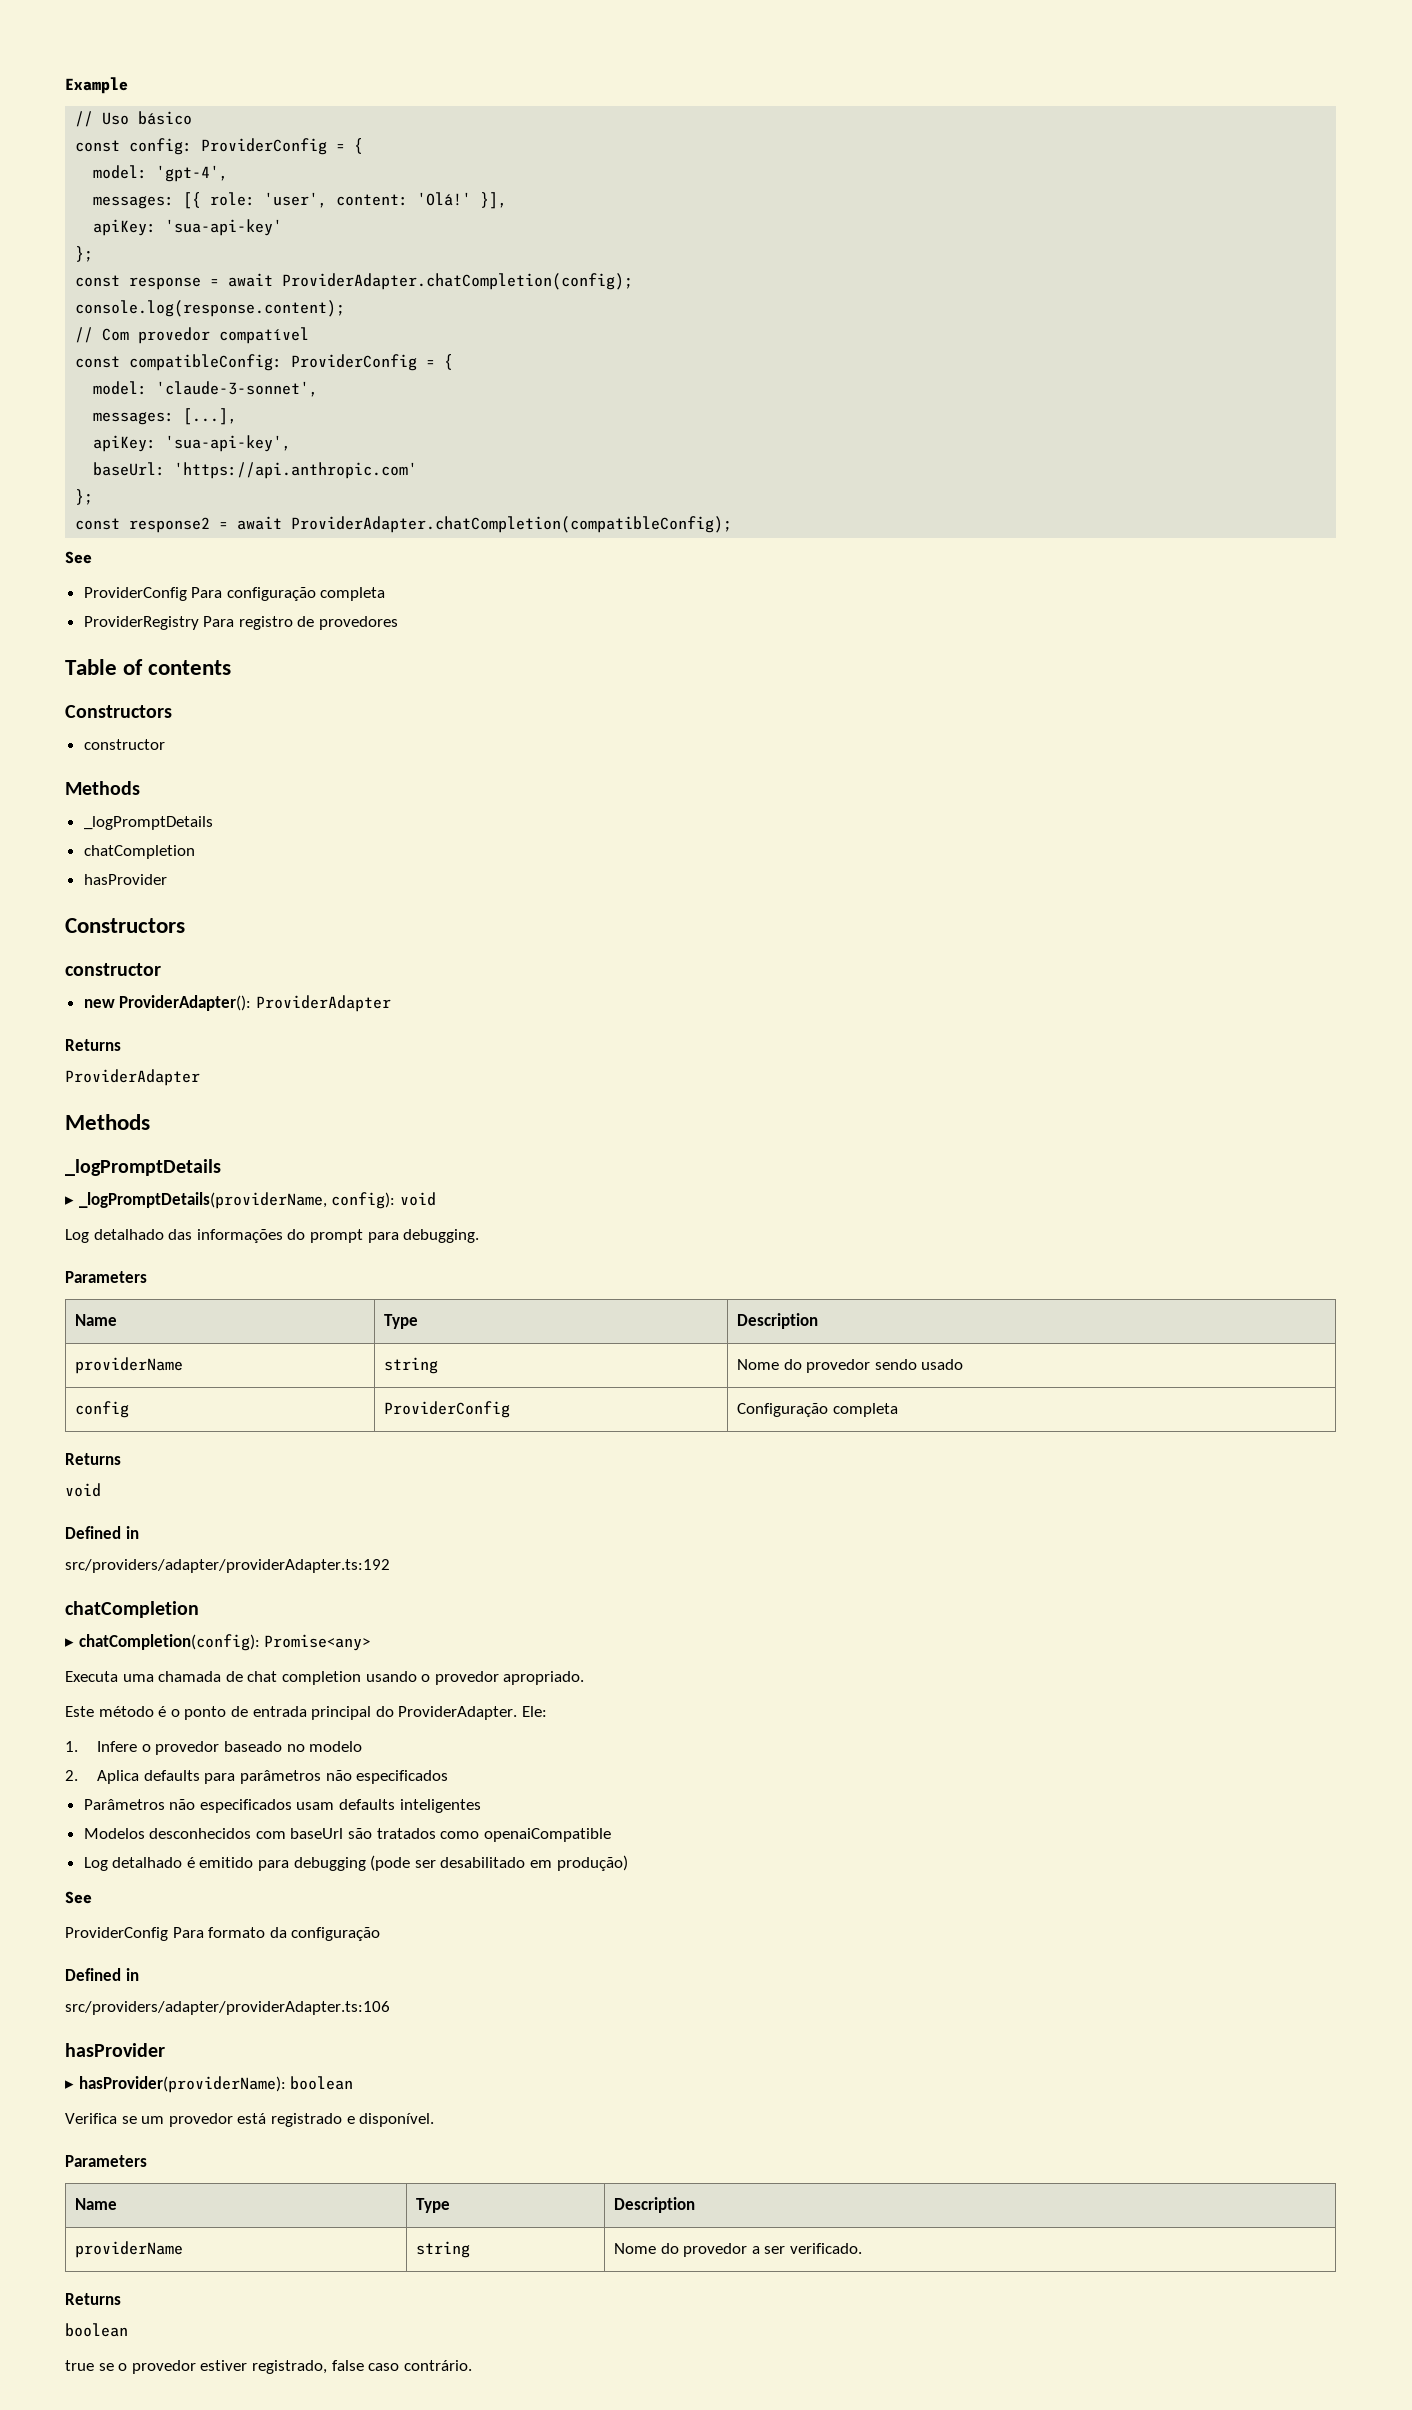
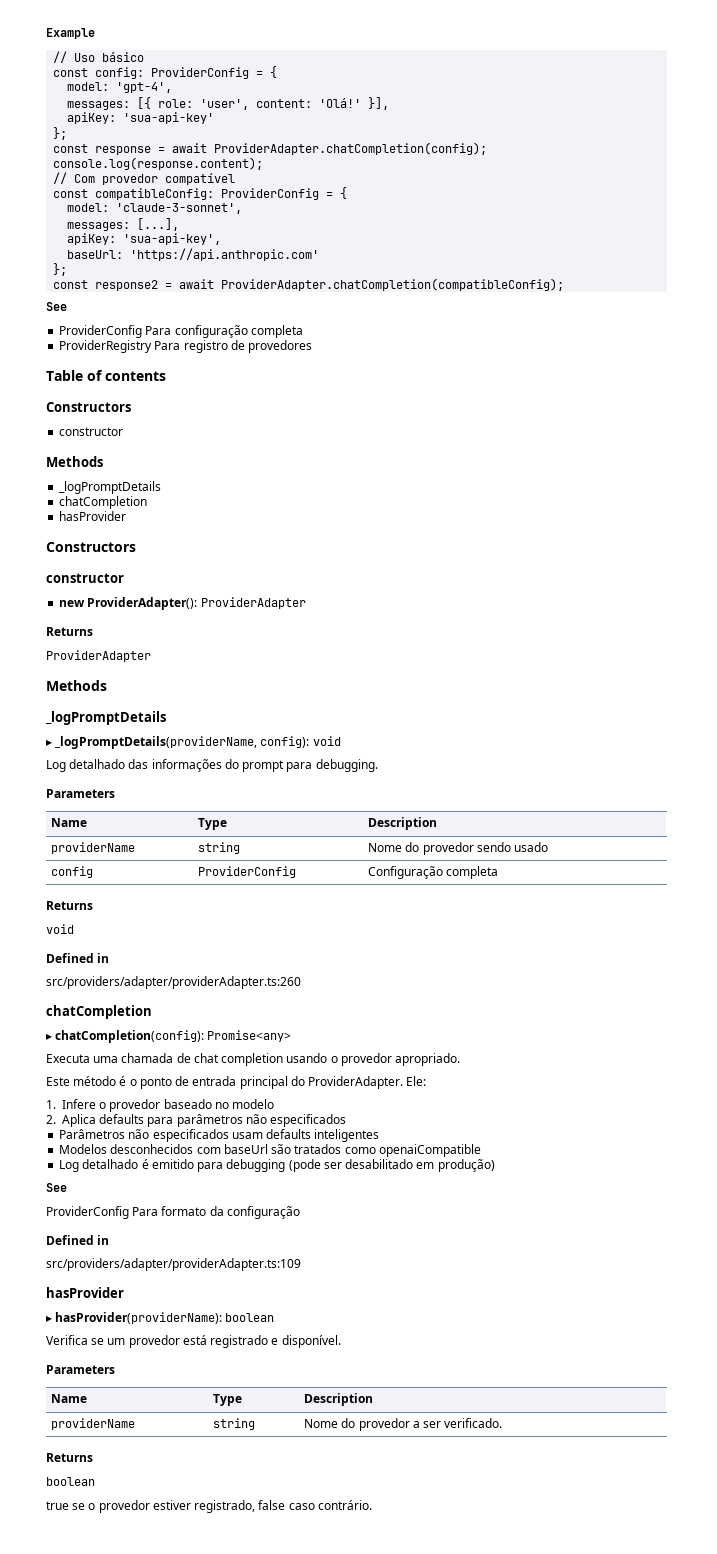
- src/providers/adapter/providerAdapter.ts:192
+ src/providers/adapter/providerAdapter.ts:260
- src/providers/adapter/providerAdapter.ts:106
+ src/providers/adapter/providerAdapter.ts:109

